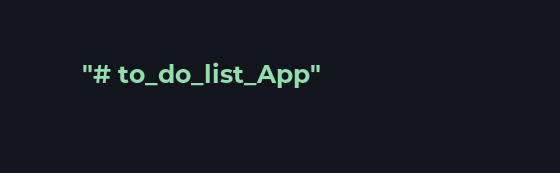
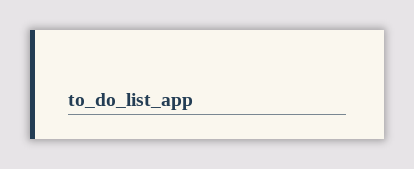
- "# to_do_list_App"
+ to_do_list_app

